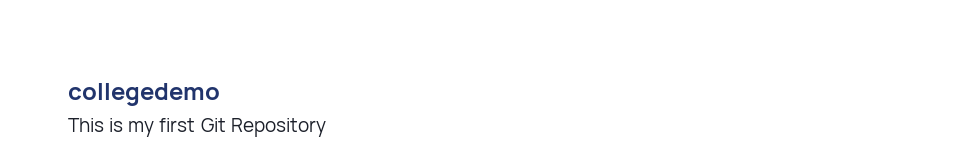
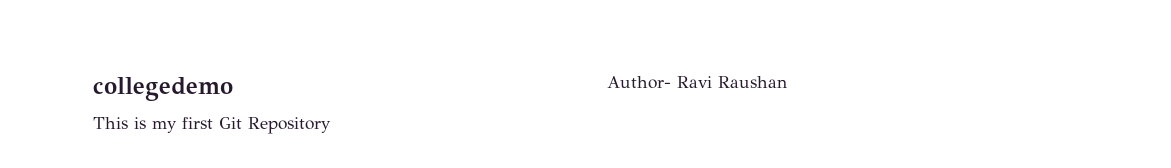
+ Author- Ravi Raushan

